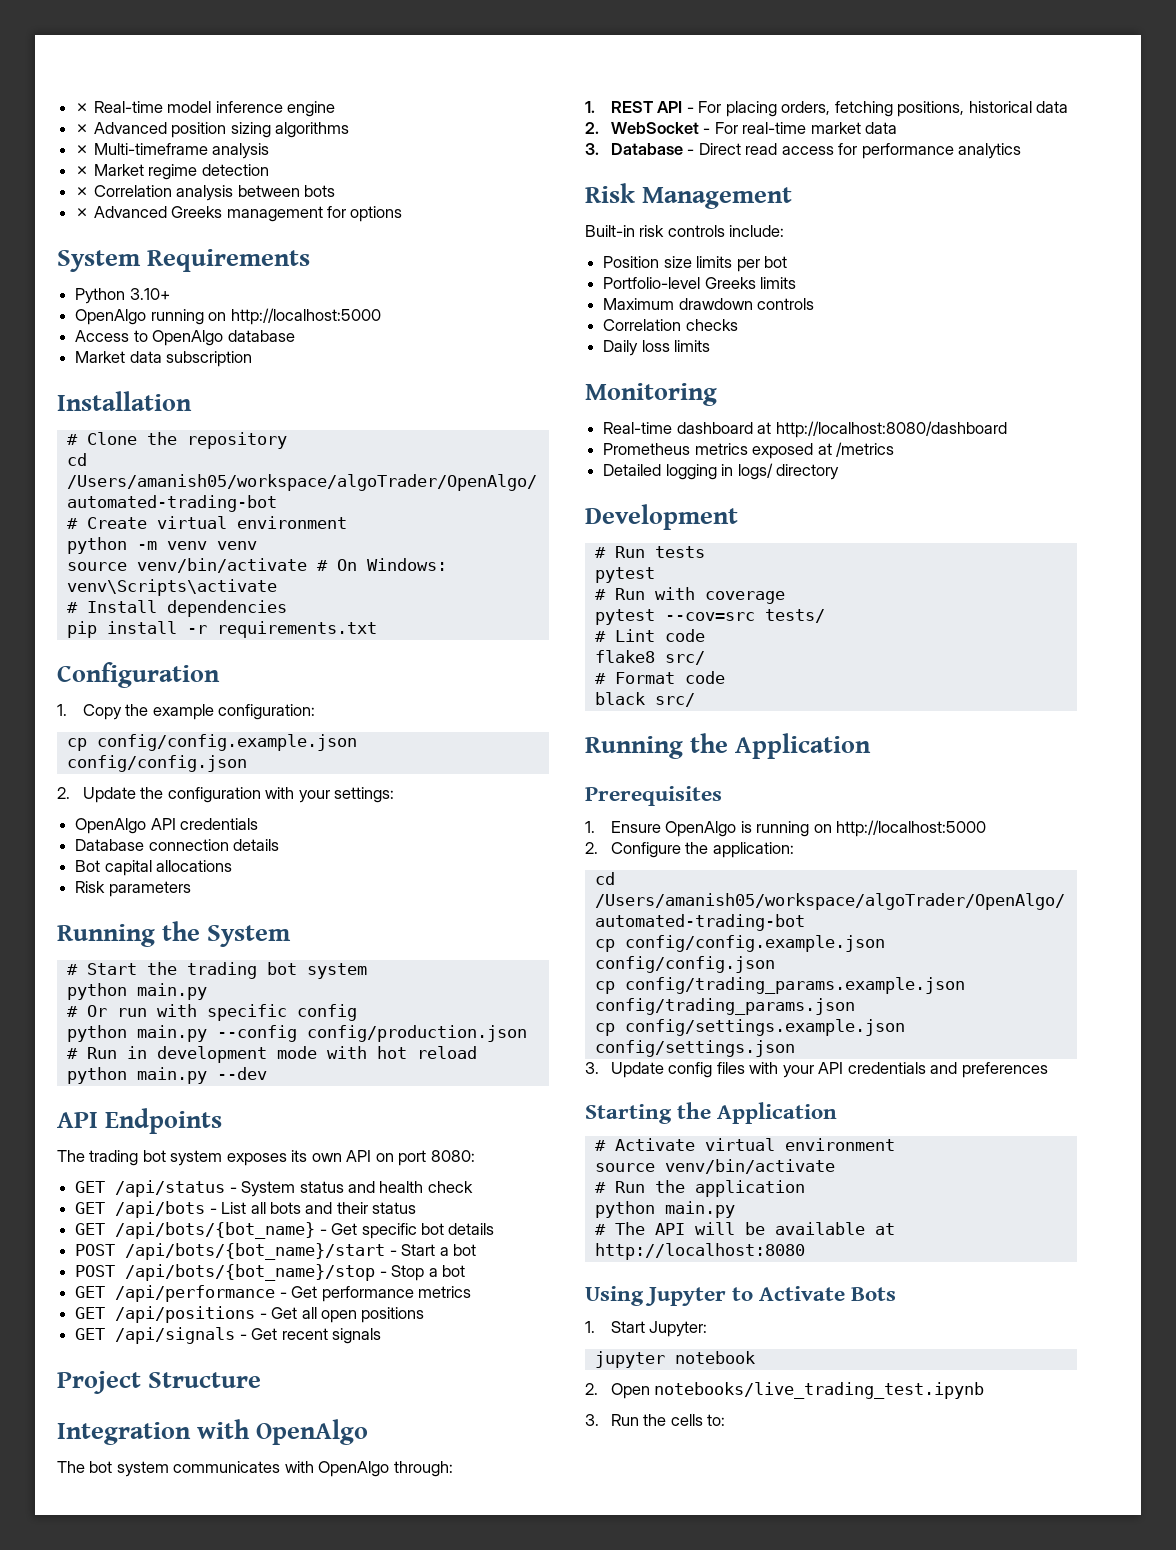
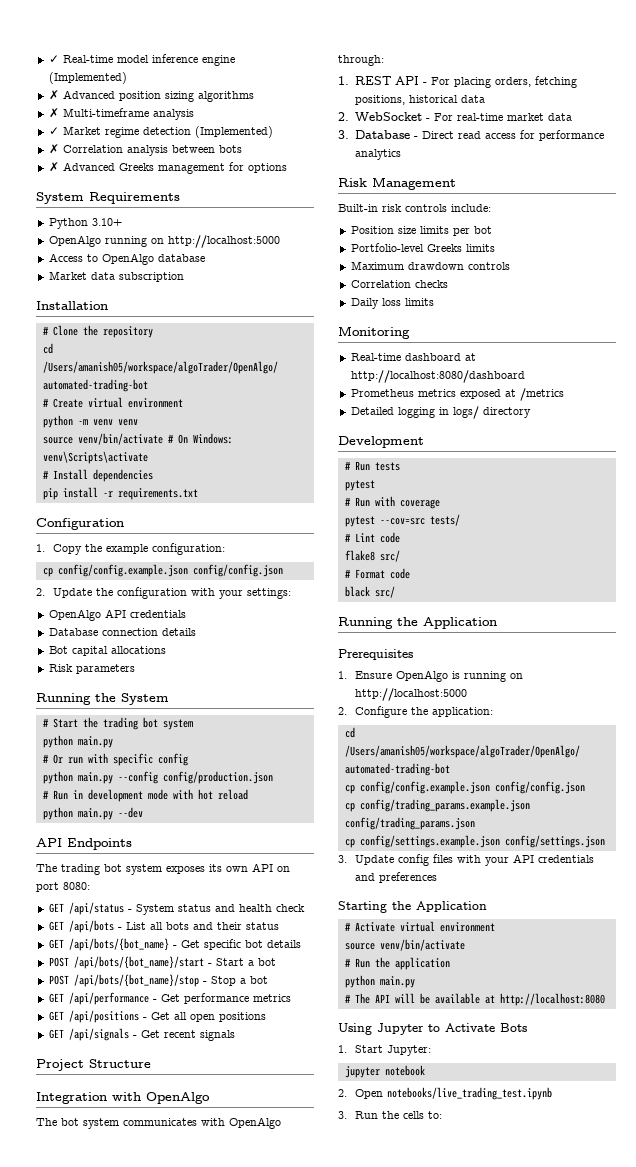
- ✗ Real-time model inference engine
+ ✓ Real-time model inference engine (Implemented)
- ✗ Market regime detection
+ ✓ Market regime detection (Implemented)

